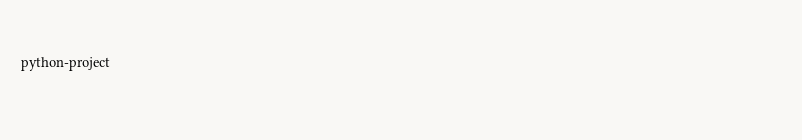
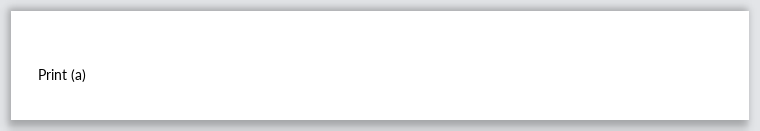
- python-project
+ Print (a)

